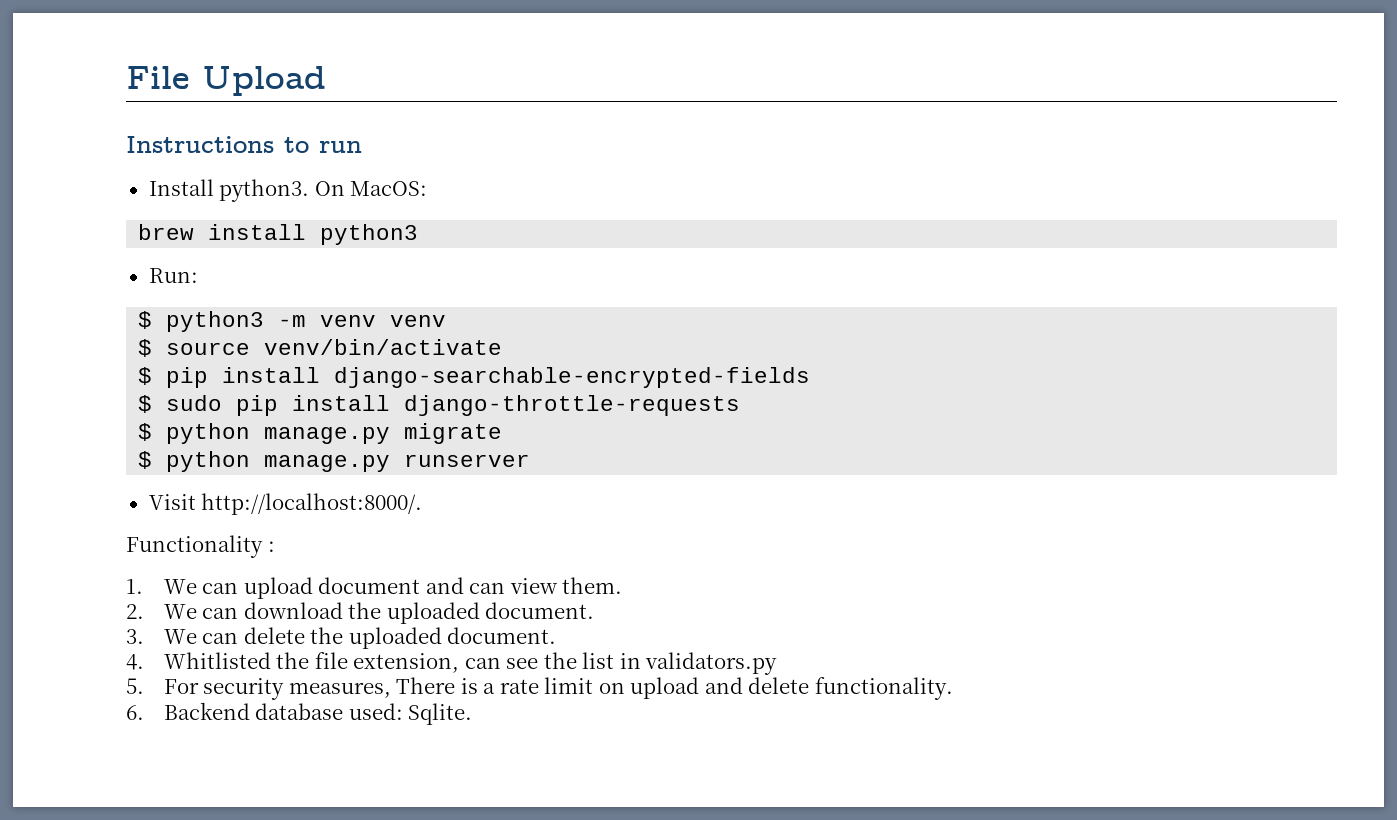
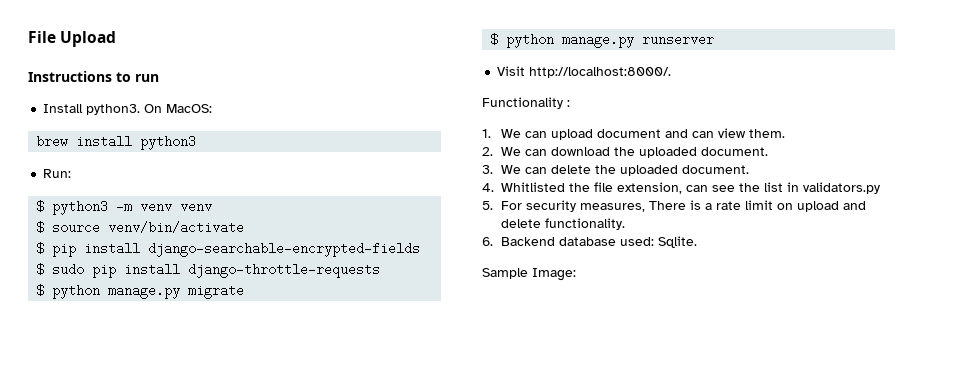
+ Sample Image:

